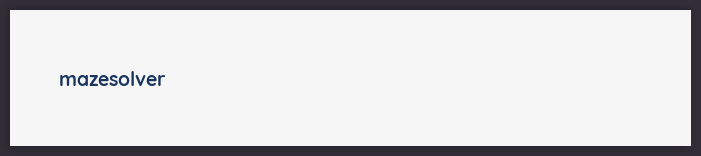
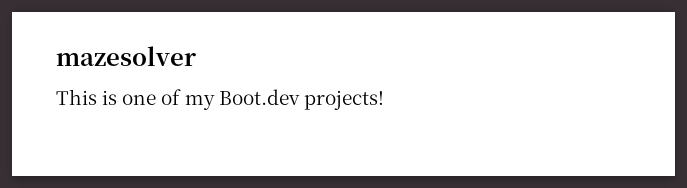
+ This is one of my Boot.dev projects!

